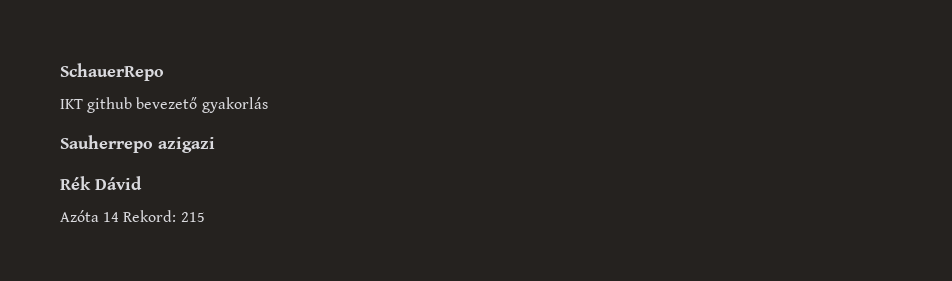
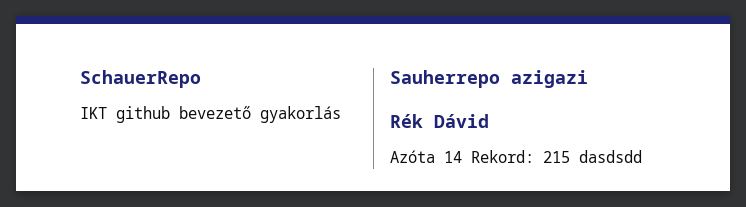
- Azóta 14 Rekord: 215
+ Azóta 14 Rekord: 215 dasdsdd

